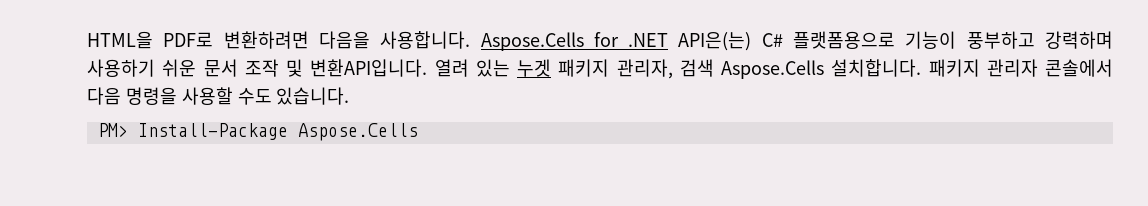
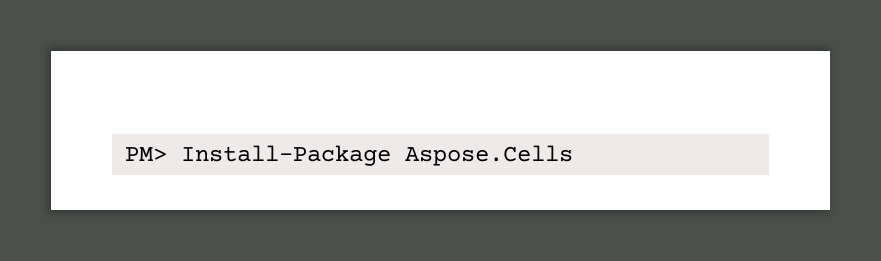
- HTML을 PDF로 변환하려면 다음을 사용합니다. Aspose.Cells for .NET API은(는) C# 플랫폼용으로 기능이 풍부하고 강력하며 사용하기 쉬운 문서 조작 및 변환API입니다. 열려 있는 누겟 패키지 관리자, 검색 Aspose.Cells 설치합니다. 패키지 관리자 콘솔에서 다음 명령을 사용할 수도 있습니다.

